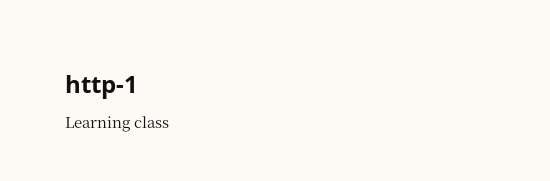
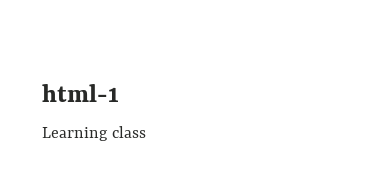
- http-1
+ html-1

